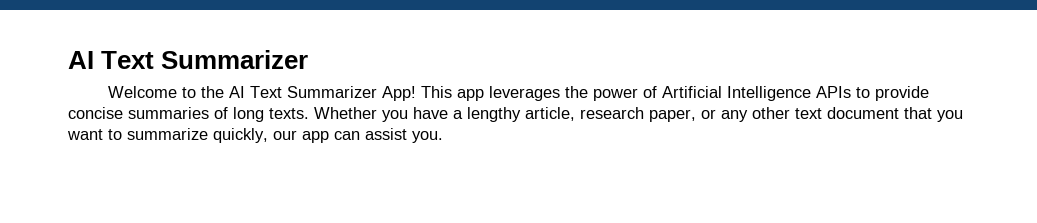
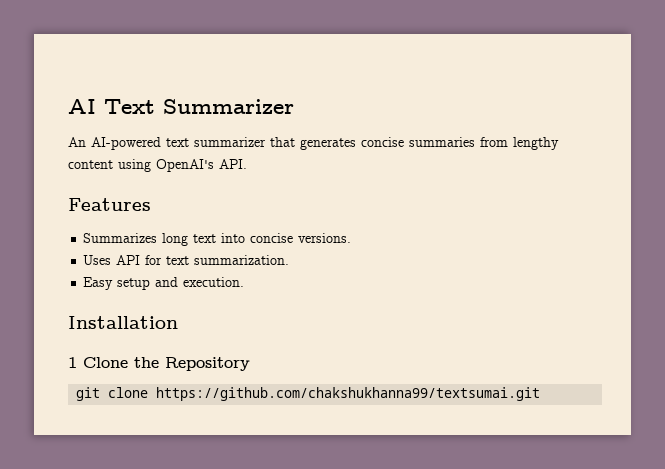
- Welcome to the AI Text Summarizer App! This app leverages the power of Artificial Intelligence APIs to provide concise summaries of long texts. Whether you have a lengthy article, research paper, or any other text document that you want to summarize quickly, our app can assist you.
+ An AI-powered text summarizer that generates concise summaries from lengthy content using OpenAI's API.
+ Features
+ Summarizes long text into concise versions.
+ Uses API for text summarization.
+ Easy setup and execution.
+ Installation
+ 1 Clone the Repository
+ git clone https://github.com/chakshukhanna99/textsumai.git

